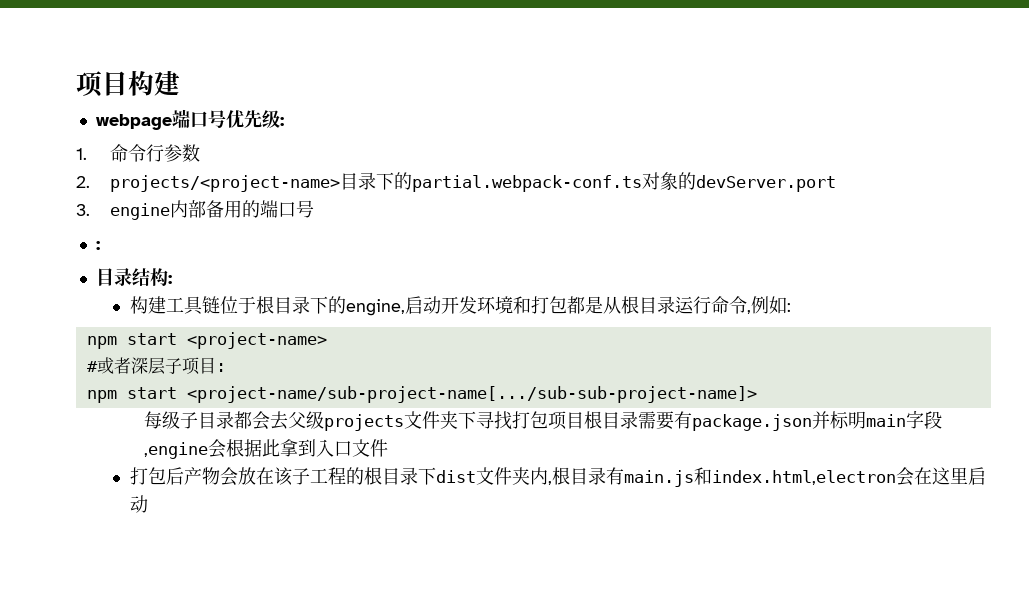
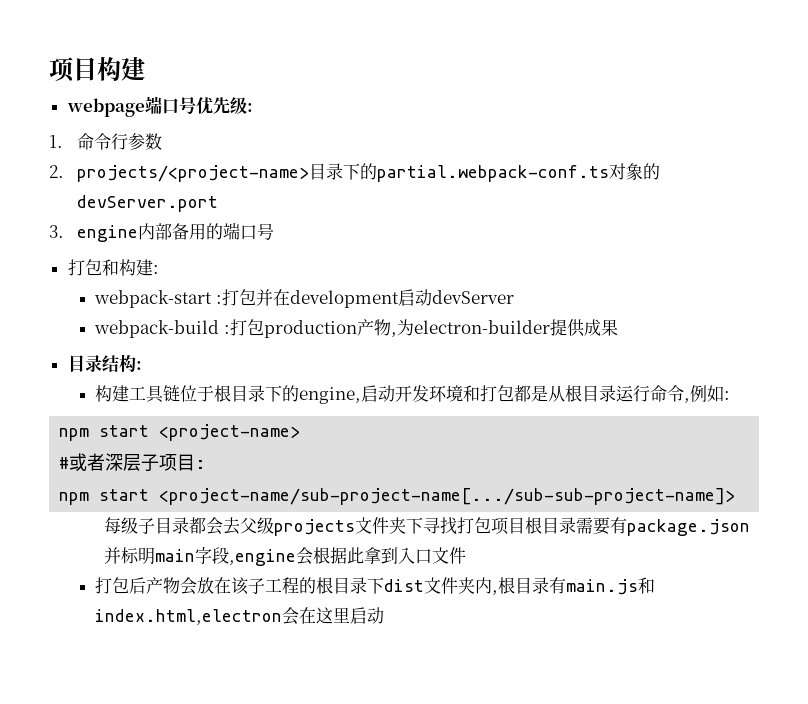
  3. engine内部备用的端口号
- :
+ 打包和构建:
+ webpack-start :打包并在development启动devServer
+ webpack-build :打包production产物,为electron-builder提供成果

